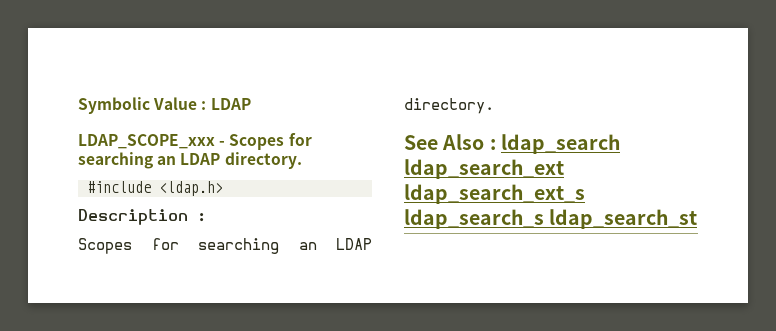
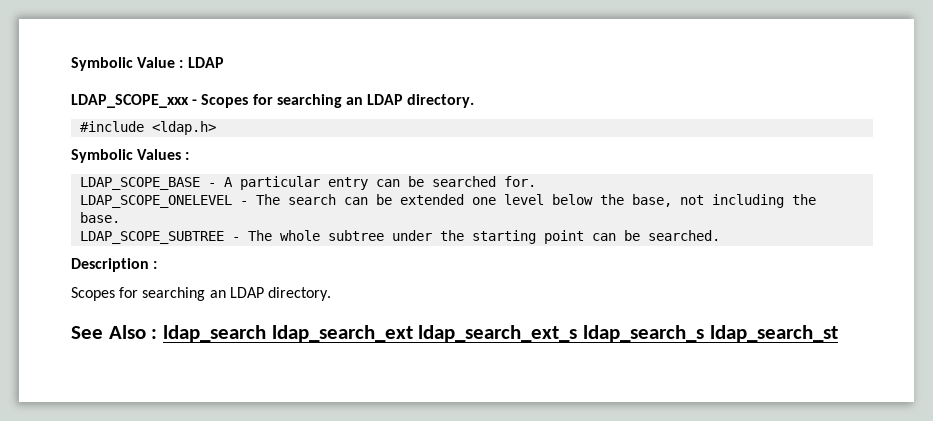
+ Symbolic Values :
+ LDAP_SCOPE_BASE - A particular entry can be searched for.
+ LDAP_SCOPE_ONELEVEL - The search can be extended one level below the base, not including the base.
+ LDAP_SCOPE_SUBTREE - The whole subtree under the starting point can be searched.

